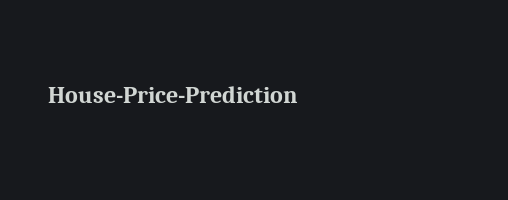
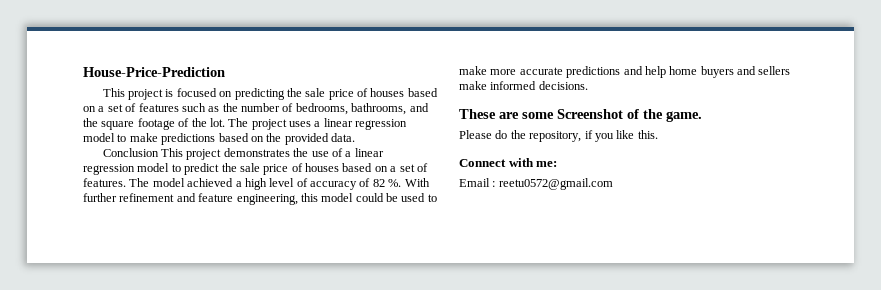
+ This project is focused on predicting the sale price of houses based on a set of features such as the number of bedrooms, bathrooms, and the square footage of the lot. The project uses a linear regression model to make predictions based on the provided data.
+ Conclusion This project demonstrates the use of a linear regression model to predict the sale price of houses based on a set of features. The model achieved a high level of accuracy of 82 %. With further refinement and feature engineering, this model could be used to make more accurate predictions and help home buyers and sellers make informed decisions.
+ These are some Screenshot of the game.
+ Please do the repository, if you like this.
+ Connect with me:
+ Email : reetu0572@gmail.com

